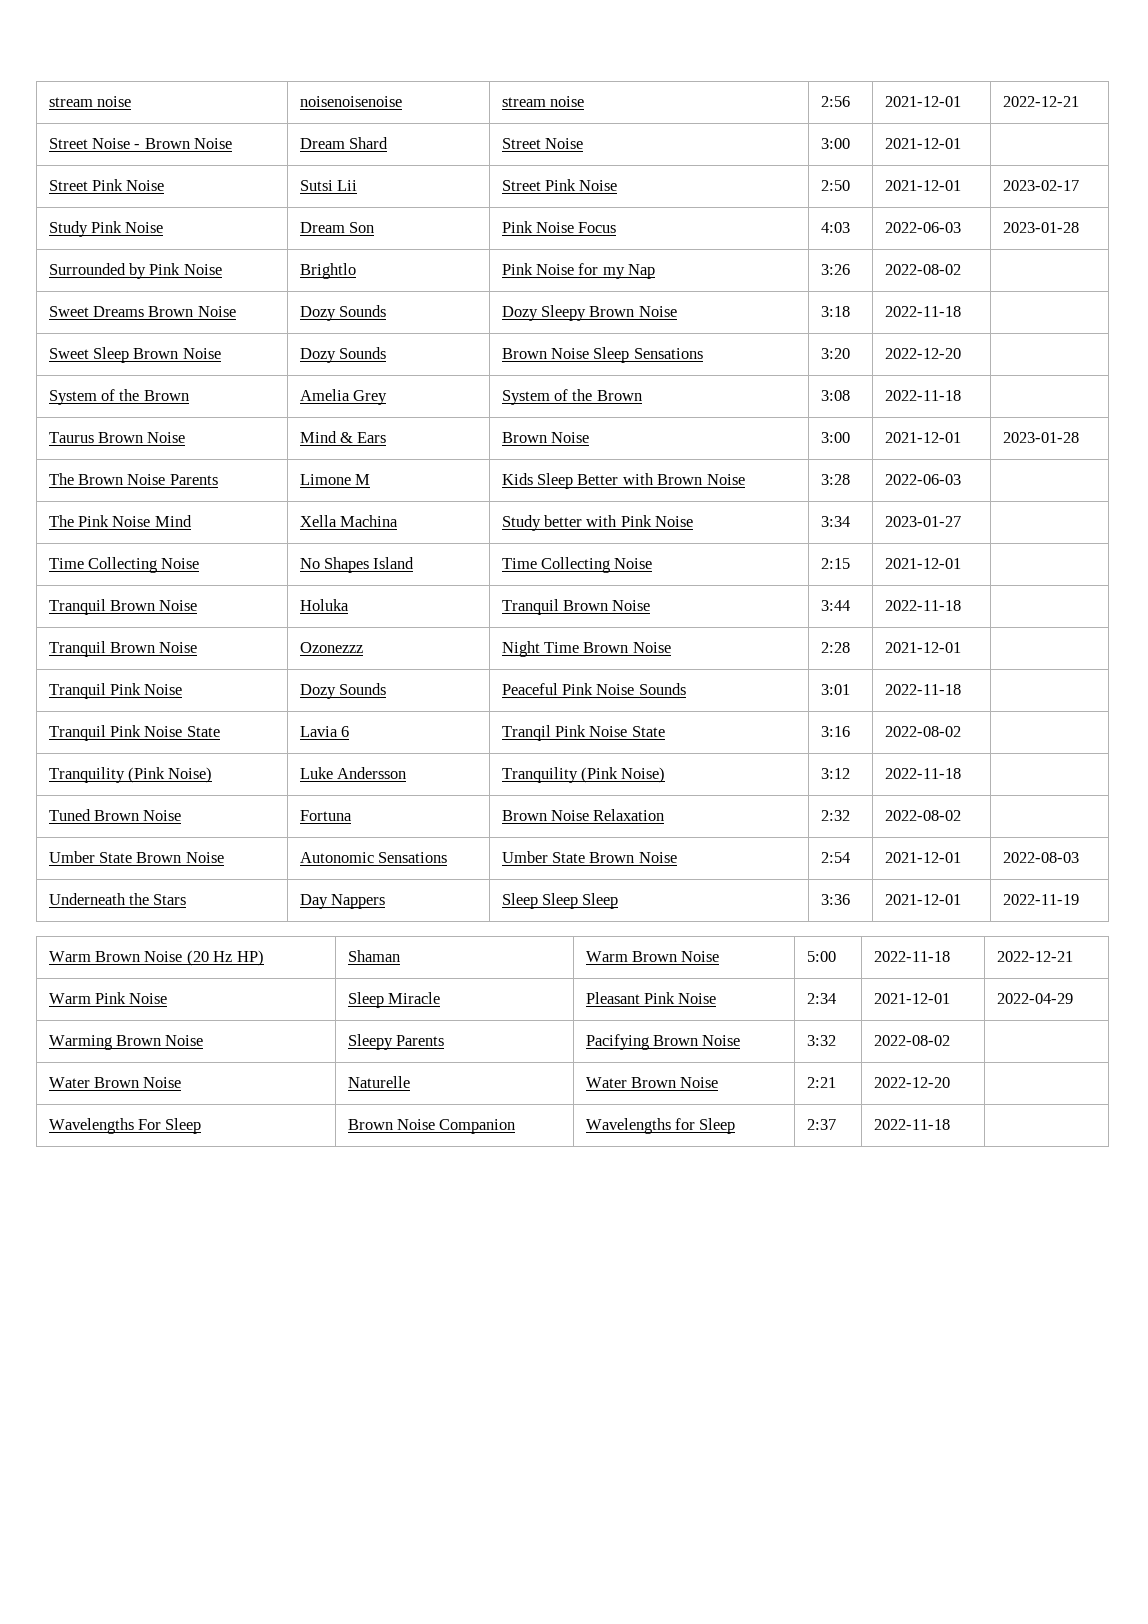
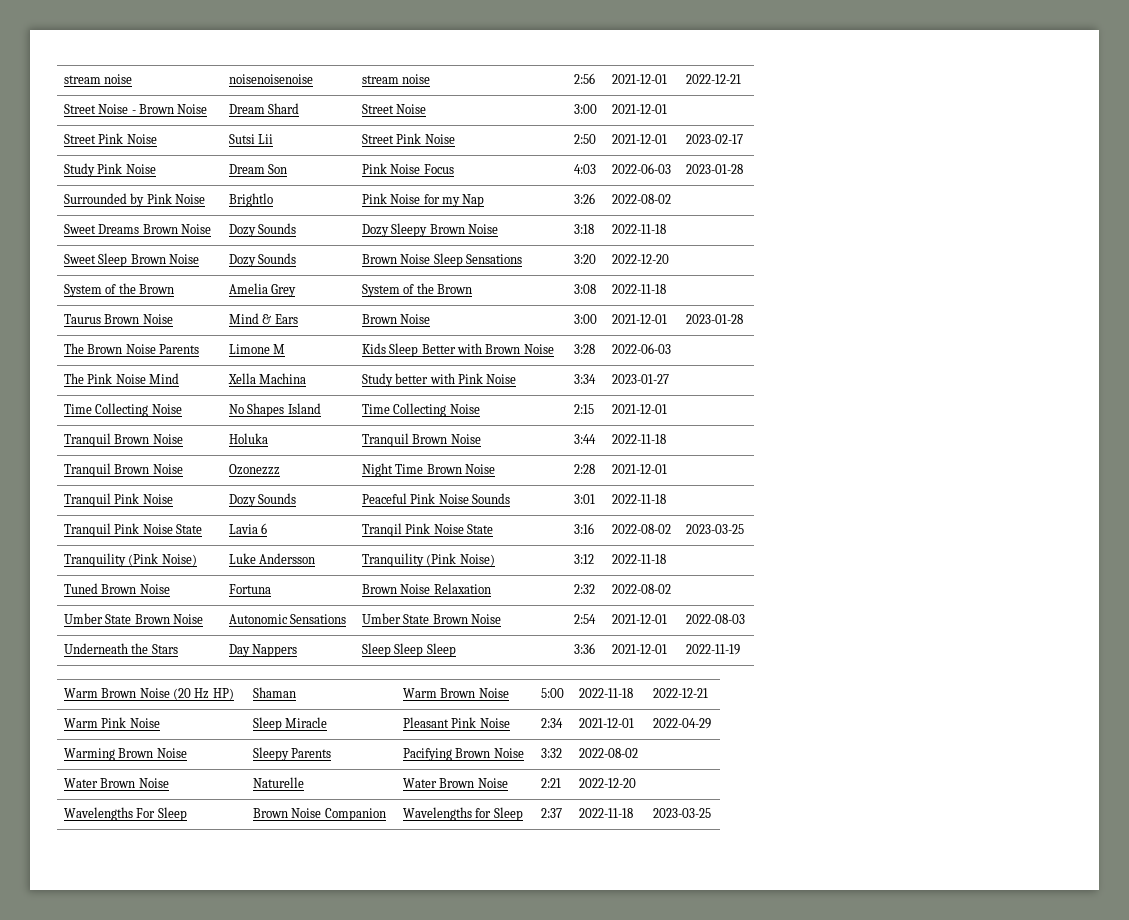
- Tranquil Pink Noise State | Lavia 6 | Tranqil Pink Noise State | 3:16 | 2022-08-02 |
+ Tranquil Pink Noise State | Lavia 6 | Tranqil Pink Noise State | 3:16 | 2022-08-02 | 2023-03-25
- Wavelengths For Sleep | Brown Noise Companion | Wavelengths for Sleep | 2:37 | 2022-11-18 |
+ Wavelengths For Sleep | Brown Noise Companion | Wavelengths for Sleep | 2:37 | 2022-11-18 | 2023-03-25

